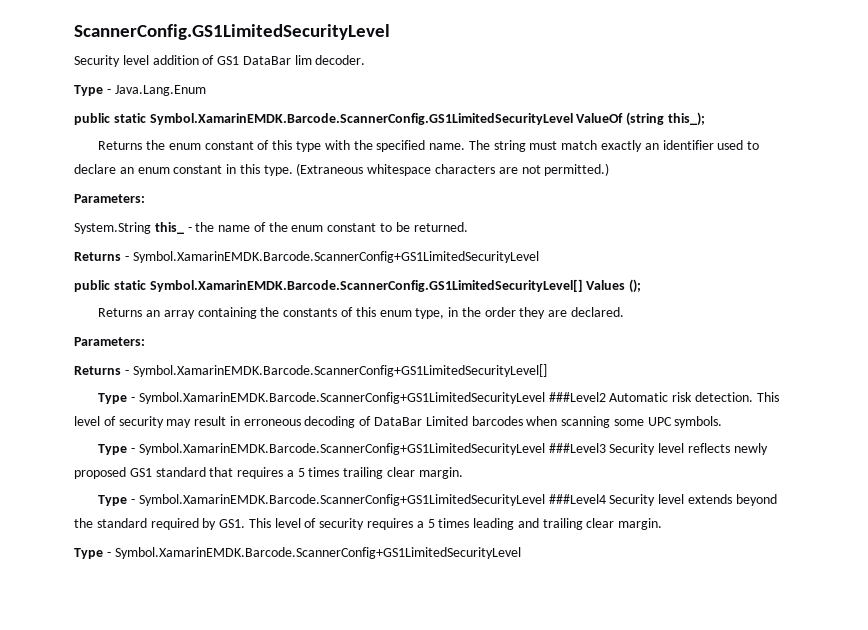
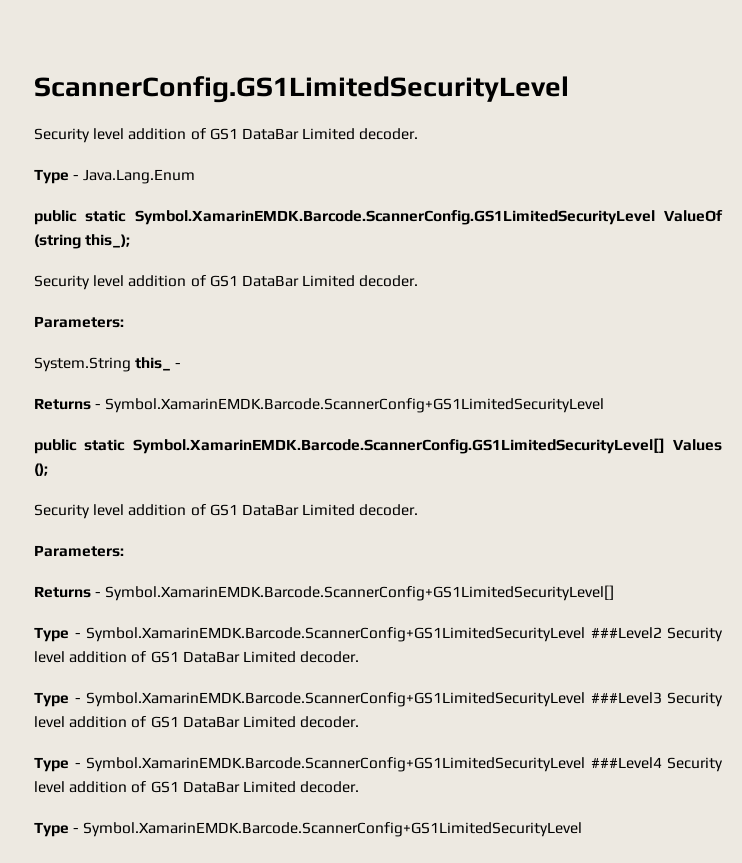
  ScannerConfig.GS1LimitedSecurityLevel
- Security level addition of GS1 DataBar lim decoder.
+ Security level addition of GS1 DataBar Limited decoder.
  public static Symbol.XamarinEMDK.Barcode.ScannerConfig.GS1LimitedSecurityLevel ValueOf (string this_);
- Returns the enum constant of this type with the specified name. The string must match exactly an identifier used to declare an enum constant in this type. (Extraneous whitespace characters are not permitted.)
+ Security level addition of GS1 DataBar Limited decoder.
  Parameters:
- System.String this_ - the name of the enum constant to be returned.
+ System.String this_ -
  public static Symbol.XamarinEMDK.Barcode.ScannerConfig.GS1LimitedSecurityLevel[] Values ();
- Returns an array containing the constants of this enum type, in the order they are declared.
+ Security level addition of GS1 DataBar Limited decoder.
- Type - Symbol.XamarinEMDK.Barcode.ScannerConfig+GS1LimitedSecurityLevel ###Level2 Automatic risk detection. This level of security may result in erroneous decoding of DataBar Limited barcodes when scanning some UPC symbols.
+ Type - Symbol.XamarinEMDK.Barcode.ScannerConfig+GS1LimitedSecurityLevel ###Level2 Security level addition of GS1 DataBar Limited decoder.
- Type - Symbol.XamarinEMDK.Barcode.ScannerConfig+GS1LimitedSecurityLevel ###Level3 Security level reflects newly proposed GS1 standard that requires a 5 times trailing clear margin.
+ Type - Symbol.XamarinEMDK.Barcode.ScannerConfig+GS1LimitedSecurityLevel ###Level3 Security level addition of GS1 DataBar Limited decoder.
- Type - Symbol.XamarinEMDK.Barcode.ScannerConfig+GS1LimitedSecurityLevel ###Level4 Security level extends beyond the standard required by GS1. This level of security requires a 5 times leading and trailing clear margin.
+ Type - Symbol.XamarinEMDK.Barcode.ScannerConfig+GS1LimitedSecurityLevel ###Level4 Security level addition of GS1 DataBar Limited decoder.

